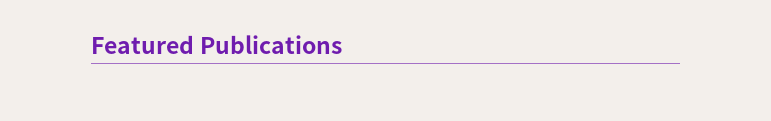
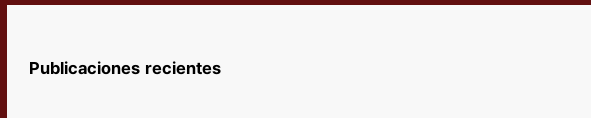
- Featured Publications
+ Publicaciones recientes

